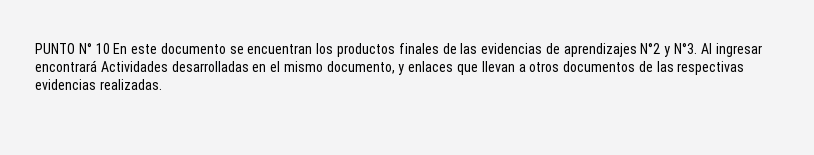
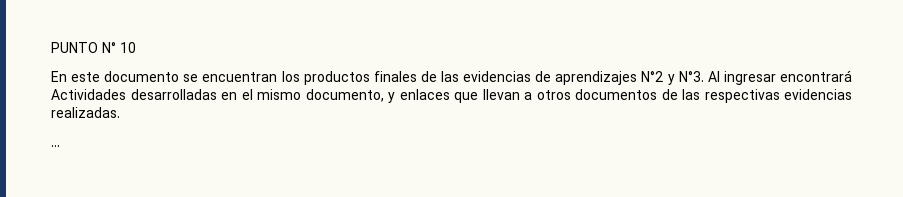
- PUNTO N° 10 En este documento se encuentran los productos finales de las evidencias de aprendizajes N°2 y N°3. Al ingresar encontrará Actividades desarrolladas en el mismo documento, y enlaces que llevan a otros documentos de las respectivas evidencias realizadas.
+ PUNTO N° 10
+ En este documento se encuentran los productos finales de las evidencias de aprendizajes N°2 y N°3. Al ingresar encontrará Actividades desarrolladas en el mismo documento, y enlaces que llevan a otros documentos de las respectivas evidencias realizadas.
+ ...

